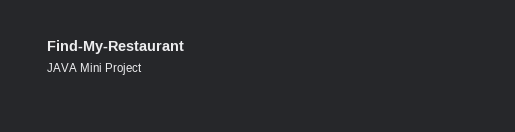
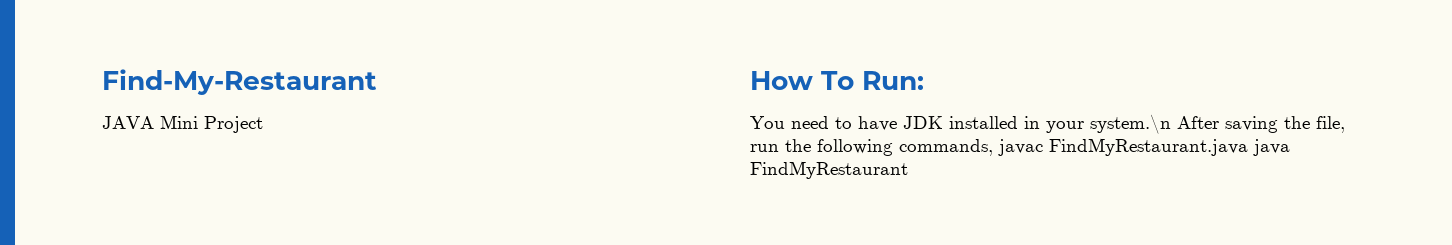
+ How To Run:
+ You need to have JDK installed in your system.\n After saving the file, run the following commands, javac FindMyRestaurant.java java FindMyRestaurant

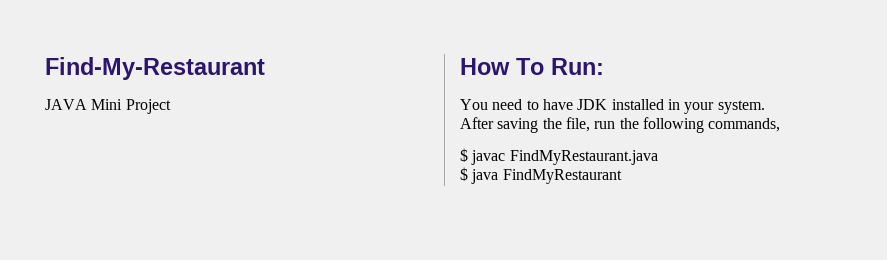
- You need to have JDK installed in your system.\n After saving the file, run the following commands, javac FindMyRestaurant.java java FindMyRestaurant
+ You need to have JDK installed in your system.
+ After saving the file, run the following commands,
+ $ javac FindMyRestaurant.java
+ $ java FindMyRestaurant

